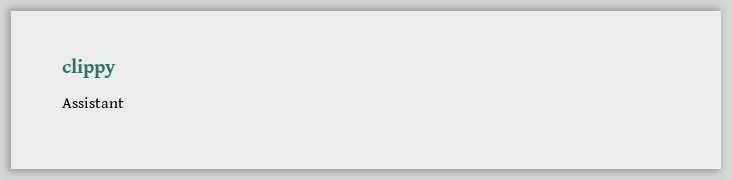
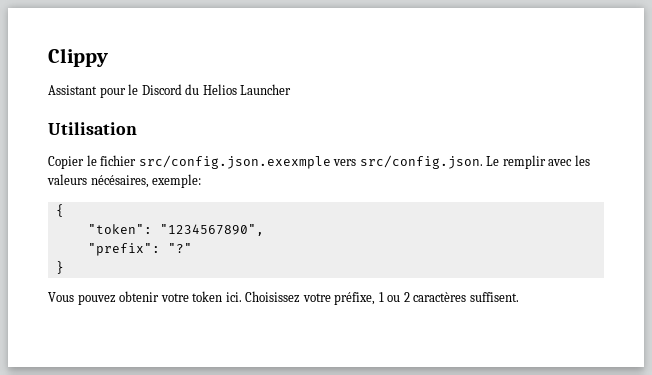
- clippy
+ Clippy
- Assistant
+ Assistant pour le Discord du Helios Launcher
+ Utilisation
+ Copier le fichier src/config.json.exexmple vers src/config.json. Le remplir avec les valeurs nécésaires, exemple:
+ {
+ "token": "1234567890",
+ "prefix": "?"
+ }
+ Vous pouvez obtenir votre token ici. Choisissez votre préfixe, 1 ou 2 caractères suffisent.

